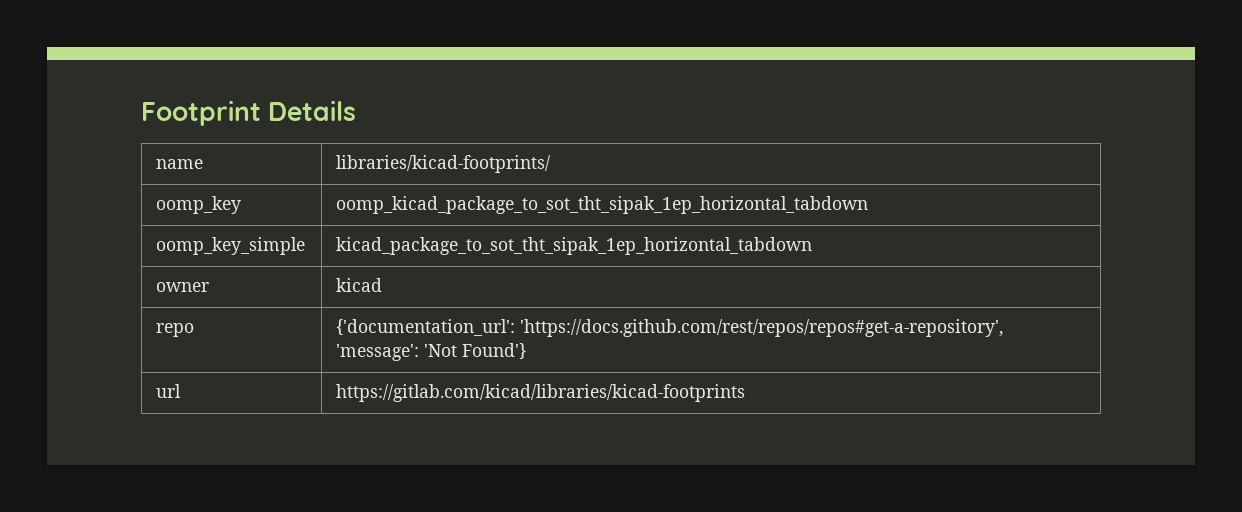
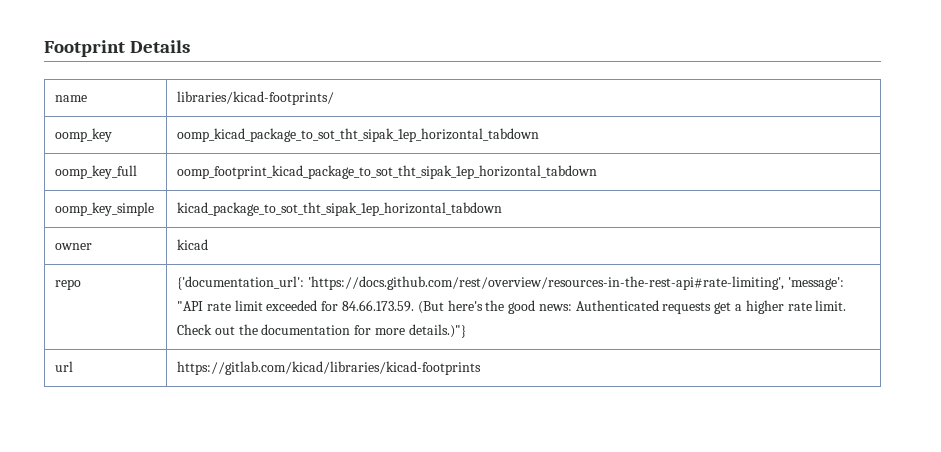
+ oomp_key_full | oomp_footprint_kicad_package_to_sot_tht_sipak_1ep_horizontal_tabdown
- repo | {'documentation_url': 'https://docs.github.com/rest/repos/repos#get-a-repository', 'message': 'Not Found'}
+ repo | {'documentation_url': 'https://docs.github.com/rest/overview/resources-in-the-rest-api#rate-limiting', 'message': "API rate limit exceeded for 84.66.173.59. (But here's the good news: Authenticated requests get a higher rate limit. Check out the documentation for more details.)"}

